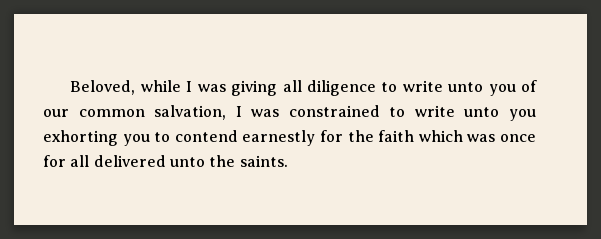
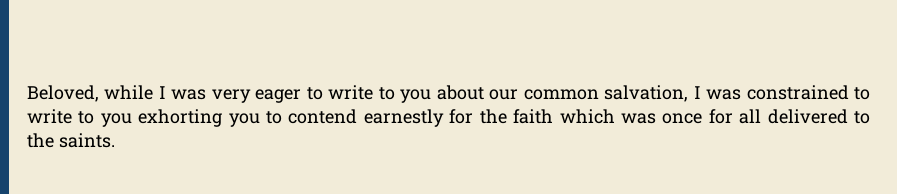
- Beloved, while I was giving all diligence to write unto you of our common salvation, I was constrained to write unto you exhorting you to contend earnestly for the faith which was once for all delivered unto the saints.
+ Beloved, while I was very eager to write to you about our common salvation, I was constrained to write to you exhorting you to contend earnestly for the faith which was once for all delivered to the saints.

